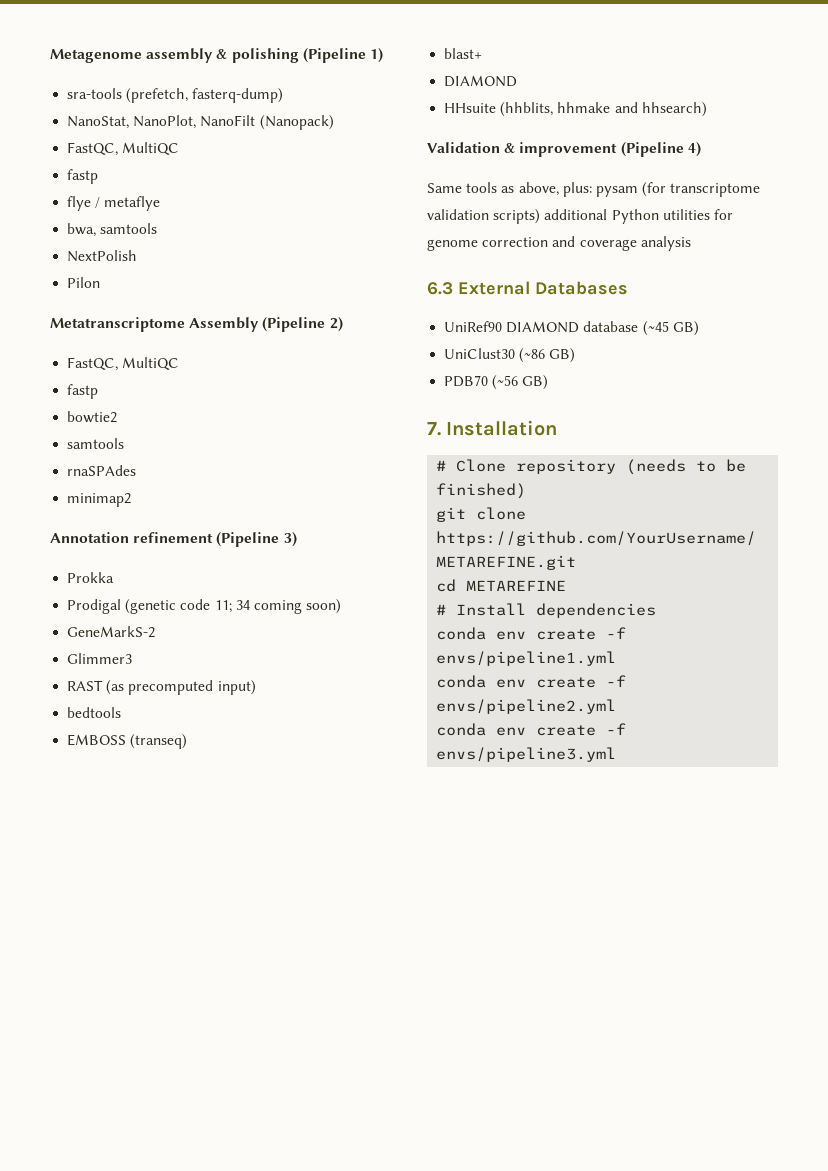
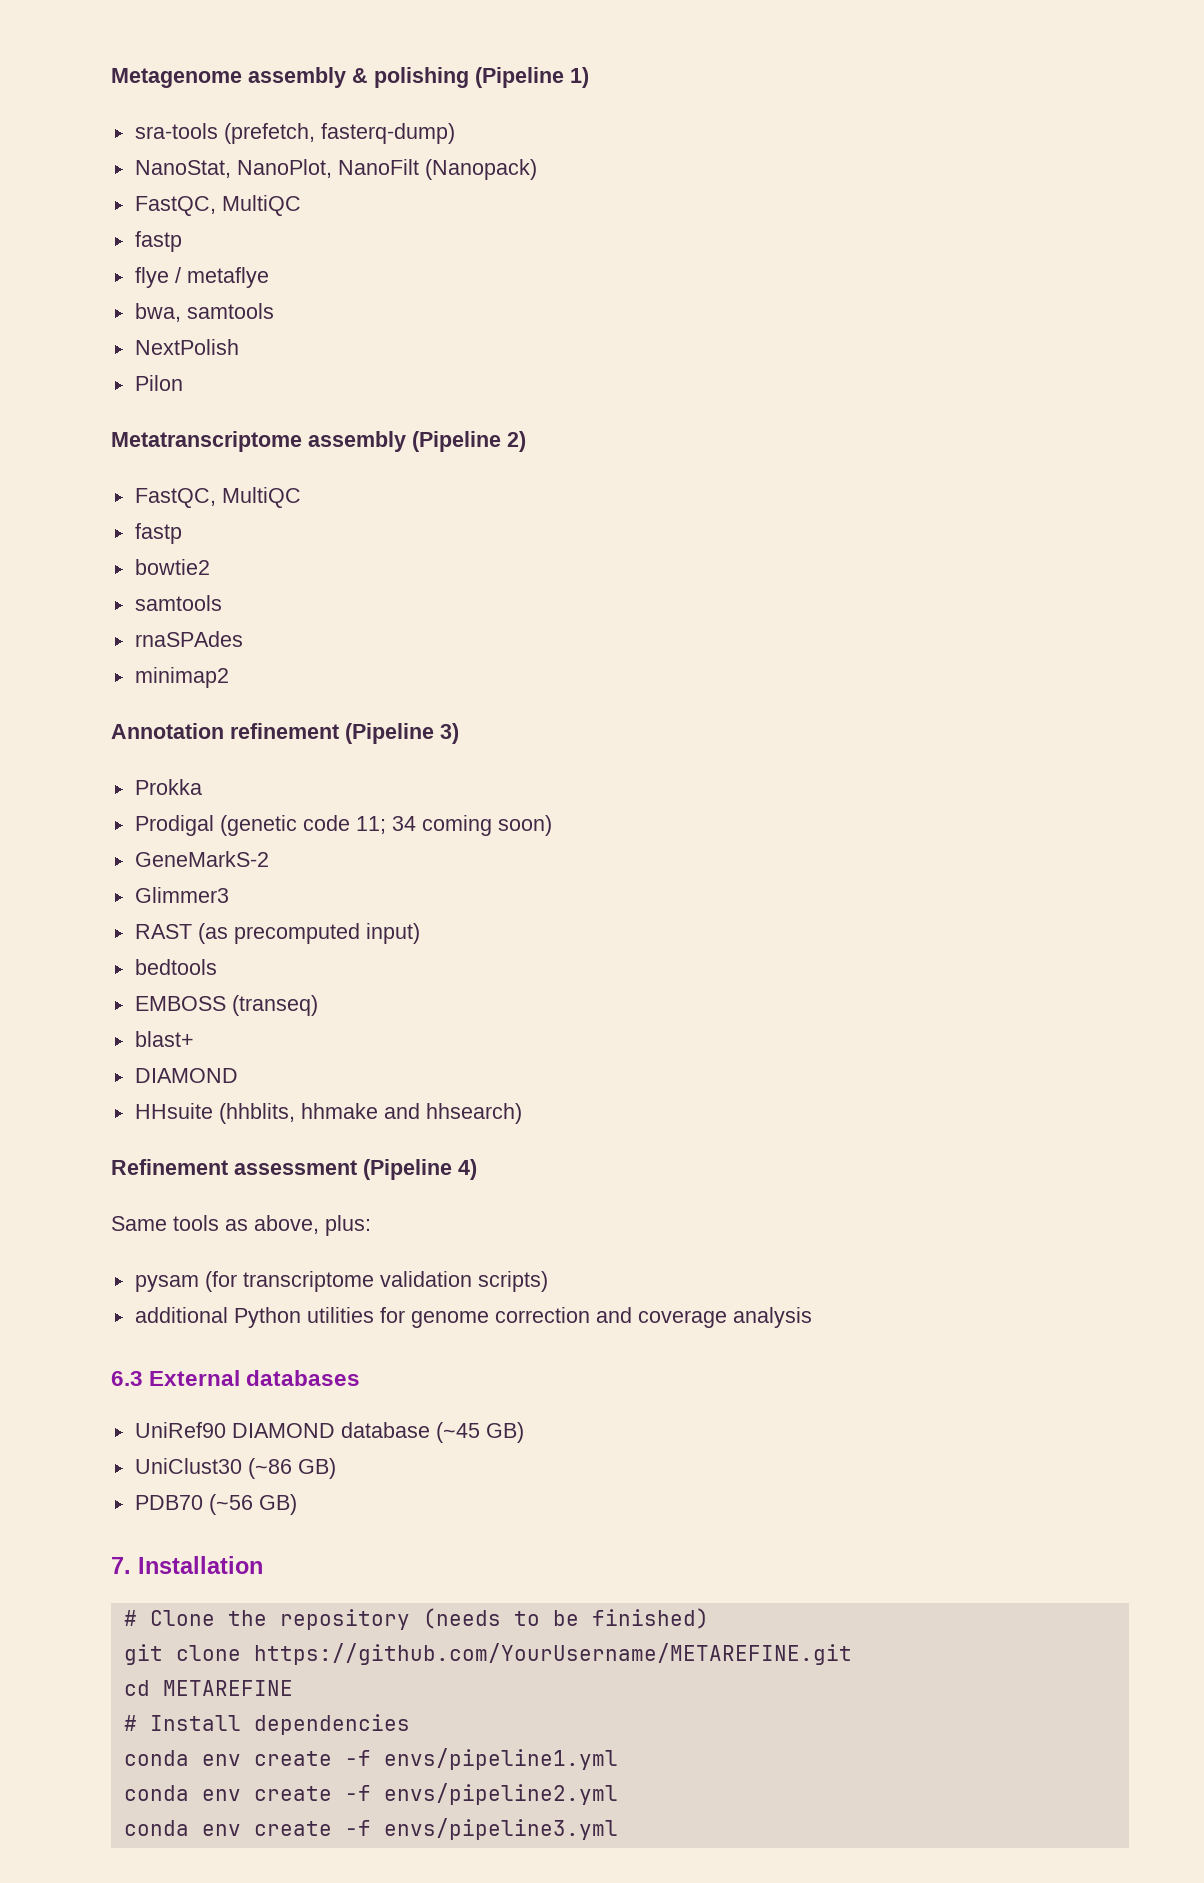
- Metatranscriptome Assembly (Pipeline 2)
+ Metatranscriptome assembly (Pipeline 2)
- Validation & improvement (Pipeline 4)
+ Refinement assessment (Pipeline 4)
- Same tools as above, plus: pysam (for transcriptome validation scripts) additional Python utilities for genome correction and coverage analysis
+ Same tools as above, plus:
+ pysam (for transcriptome validation scripts)
+ additional Python utilities for genome correction and coverage analysis
- 6.3 External Databases
+ 6.3 External databases
- # Clone repository (needs to be finished)
+ # Clone the repository (needs to be finished)

